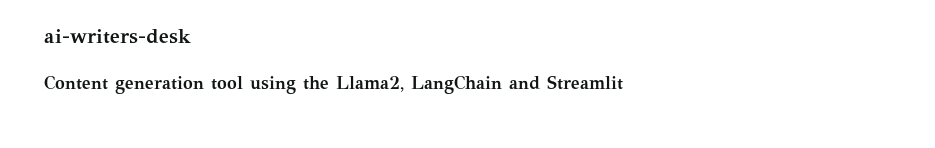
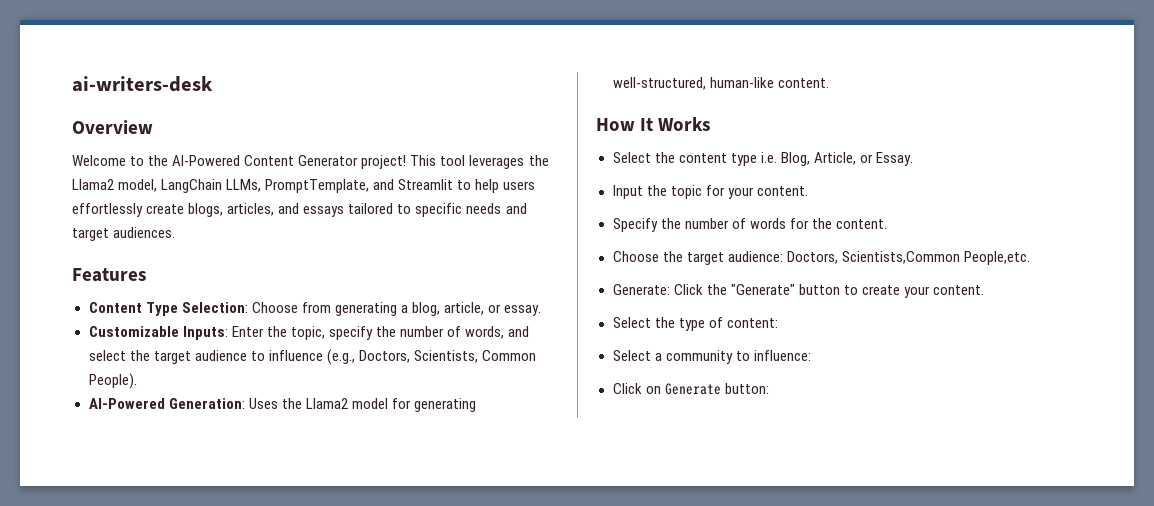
- Content generation tool using the Llama2, LangChain and Streamlit
+ Overview
+ Welcome to the AI-Powered Content Generator project! This tool leverages the Llama2 model, LangChain LLMs, PromptTemplate, and Streamlit to help users effortlessly create blogs, articles, and essays tailored to specific needs and target audiences.
+ Features
+ Content Type Selection: Choose from generating a blog, article, or essay.
+ Customizable Inputs: Enter the topic, specify the number of words, and select the target audience to influence (e.g., Doctors, Scientists, Common People).
+ AI-Powered Generation: Uses the Llama2 model for generating well-structured, human-like content.
+ How It Works
+ Select the content type i.e. Blog, Article, or Essay.
+ Input the topic for your content.
+ Specify the number of words for the content.
+ Choose the target audience: Doctors, Scientists,Common People,etc.
+ Generate: Click the "Generate" button to create your content.
+ Select the type of content:
+ Select a community to influence:
+ Click on Generate button:

